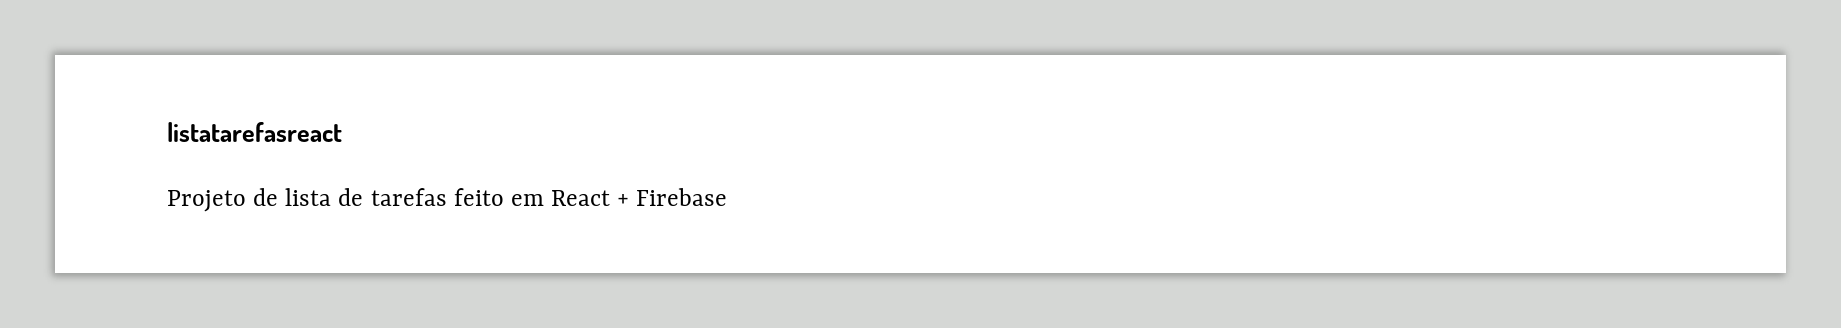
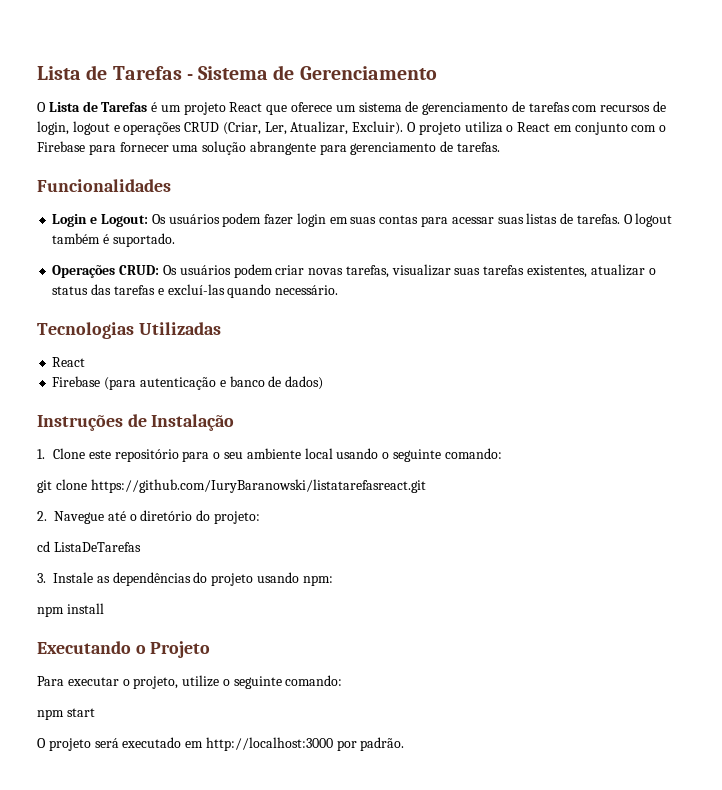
- listatarefasreact
- Projeto de lista de tarefas feito em React + Firebase
+ Lista de Tarefas - Sistema de Gerenciamento
+ O Lista de Tarefas é um projeto React que oferece um sistema de gerenciamento de tarefas com recursos de login, logout e operações CRUD (Criar, Ler, Atualizar, Excluir). O projeto utiliza o React em conjunto com o Firebase para fornecer uma solução abrangente para gerenciamento de tarefas.
+ Funcionalidades
+ Login e Logout: Os usuários podem fazer login em suas contas para acessar suas listas de tarefas. O logout também é suportado.
+ Operações CRUD: Os usuários podem criar novas tarefas, visualizar suas tarefas existentes, atualizar o status das tarefas e excluí-las quando necessário.
+ Tecnologias Utilizadas
+ React
+ Firebase (para autenticação e banco de dados)
+ Instruções de Instalação
+ 1. Clone este repositório para o seu ambiente local usando o seguinte comando:
+ git clone https://github.com/IuryBaranowski/listatarefasreact.git
+ 2. Navegue até o diretório do projeto:
+ cd ListaDeTarefas
+ 3. Instale as dependências do projeto usando npm:
+ npm install
+ Executando o Projeto
+ Para executar o projeto, utilize o seguinte comando:
+ npm start
+ O projeto será executado em http://localhost:3000 por padrão.

